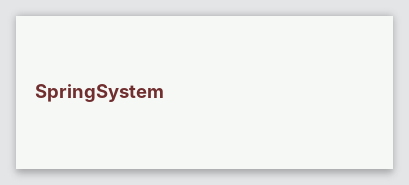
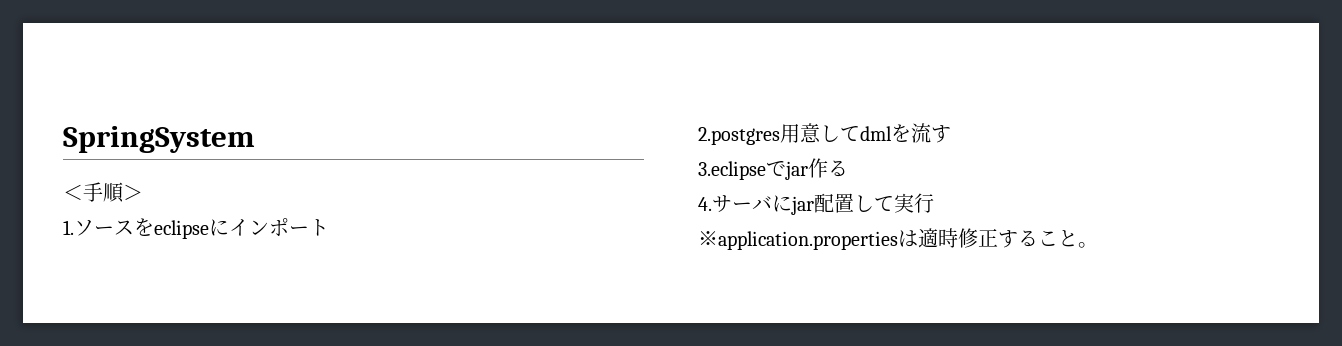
+ ＜手順＞
+ 1.ソースをeclipseにインポート
+ 2.postgres用意してdmlを流す
+ 3.eclipseでjar作る
+ 4.サーバにjar配置して実行
+ ※application.propertiesは適時修正すること。

